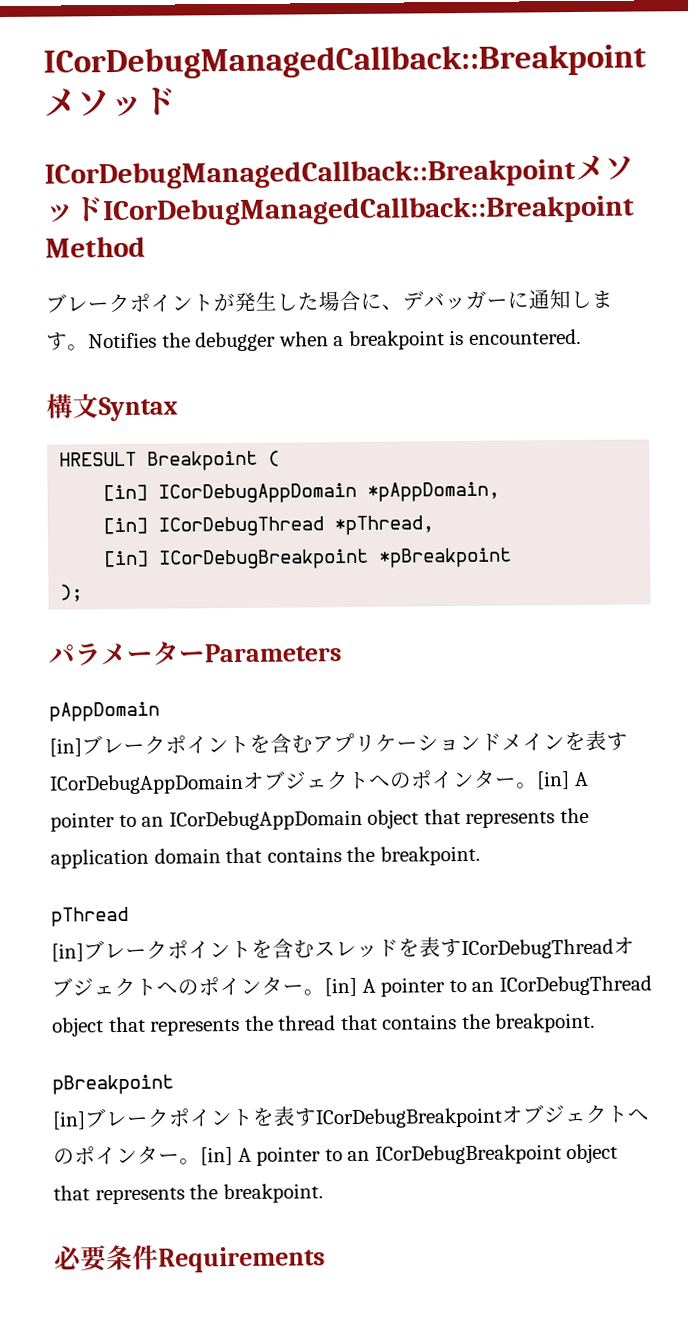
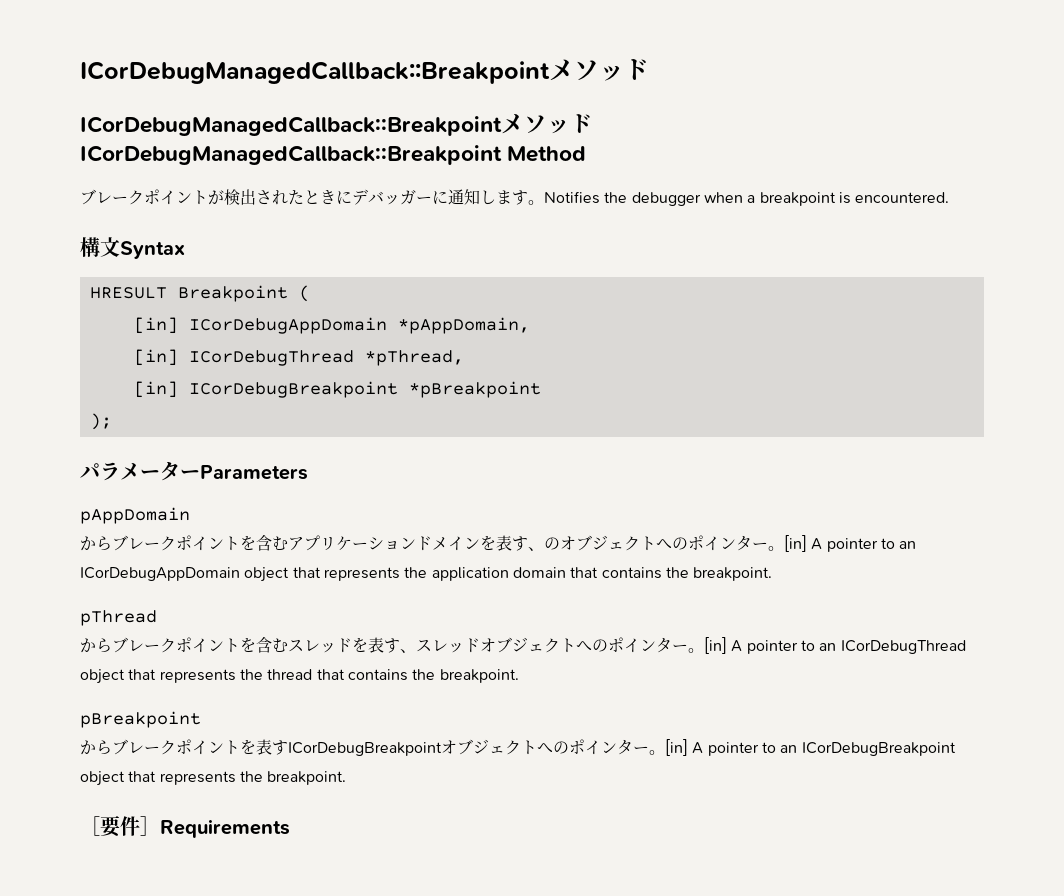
- ブレークポイントが発生した場合に、デバッガーに通知します。
+ ブレークポイントが検出されたときにデバッガーに通知します。
- [in]ブレークポイントを含むアプリケーションドメインを表すICorDebugAppDomainオブジェクトへのポインター。
+ からブレークポイントを含むアプリケーションドメインを表す、のオブジェクトへのポインター。
- [in]ブレークポイントを含むスレッドを表すICorDebugThreadオブジェクトへのポインター。
+ からブレークポイントを含むスレッドを表す、スレッドオブジェクトへのポインター。
- [in]ブレークポイントを表すICorDebugBreakpointオブジェクトへのポインター。
+ からブレークポイントを表すICorDebugBreakpointオブジェクトへのポインター。
- 必要条件Requirements
+ ［要件］Requirements

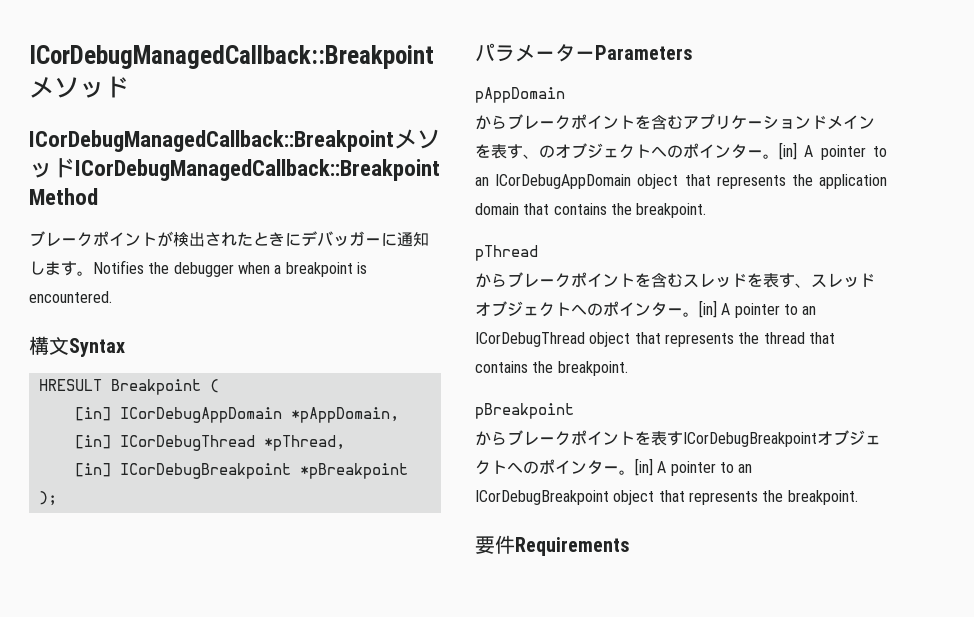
- ［要件］Requirements
+ 要件Requirements

